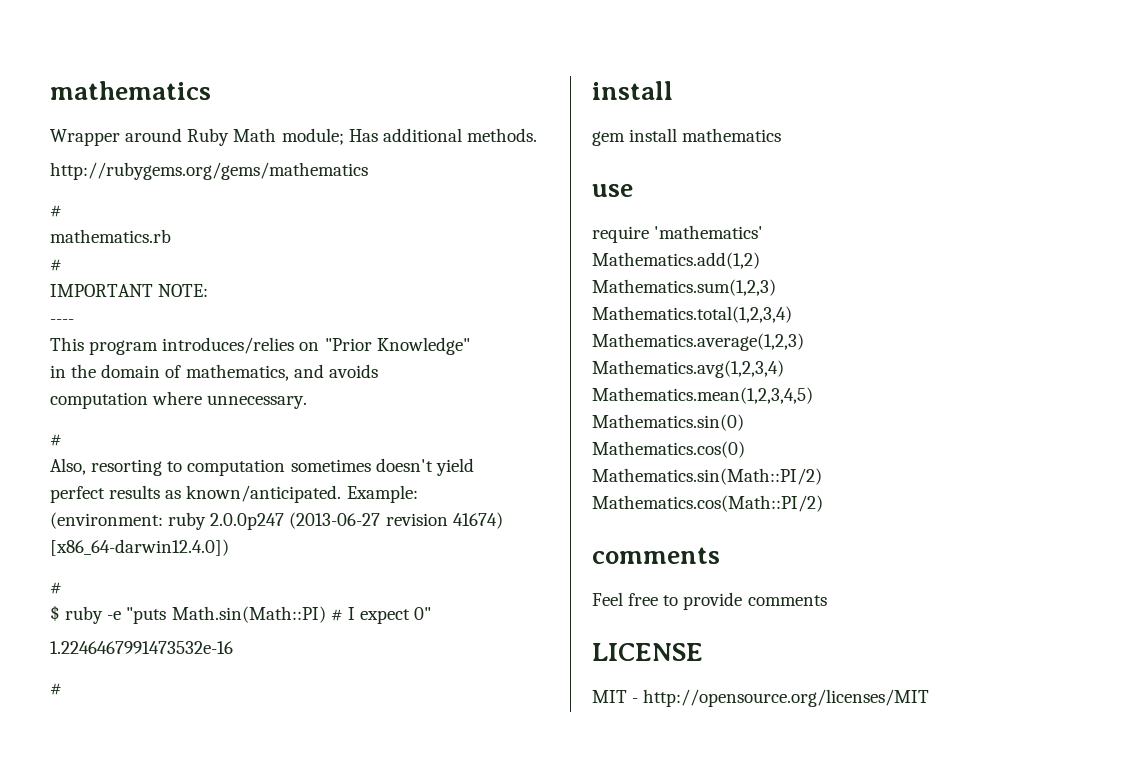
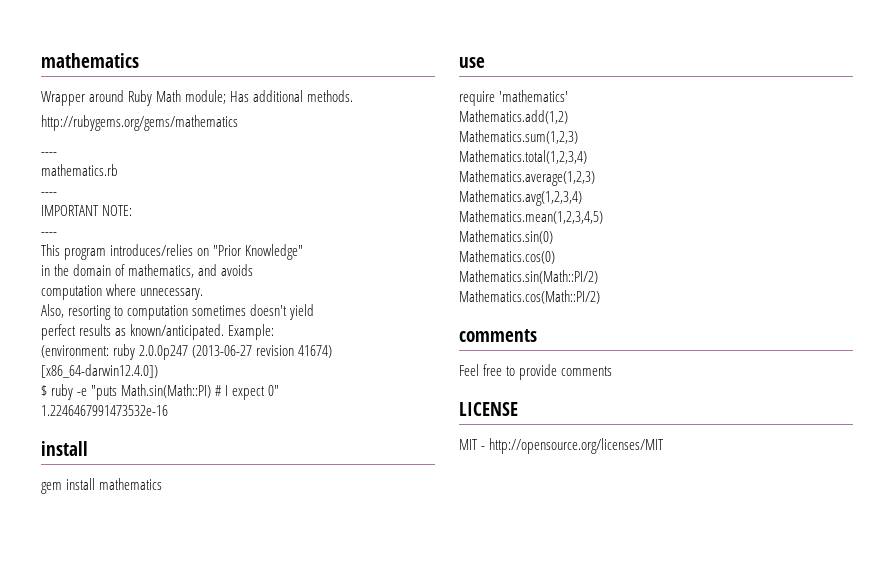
  http://rubygems.org/gems/mathematics
- #
+ ----
  mathematics.rb
- #
+ ----
  computation where unnecessary.
- #
  (environment: ruby 2.0.0p247 (2013-06-27 revision 41674) [x86_64-darwin12.4.0])
- #
  1.2246467991473532e-16
- #

